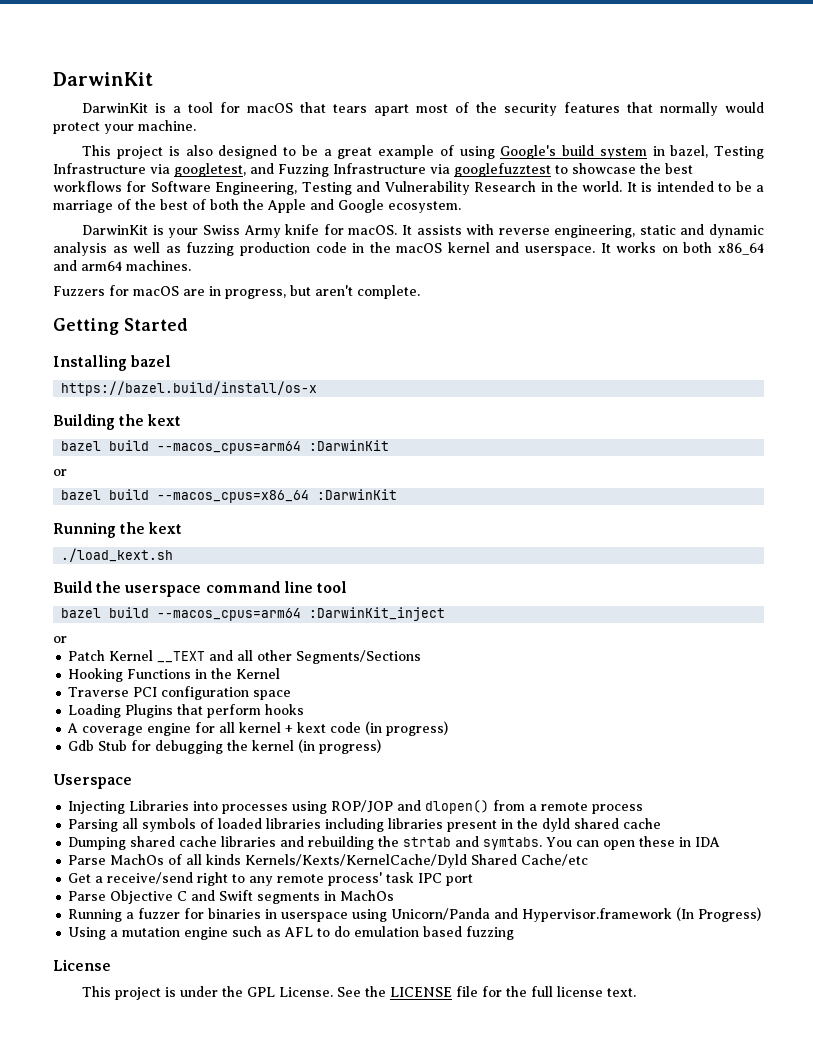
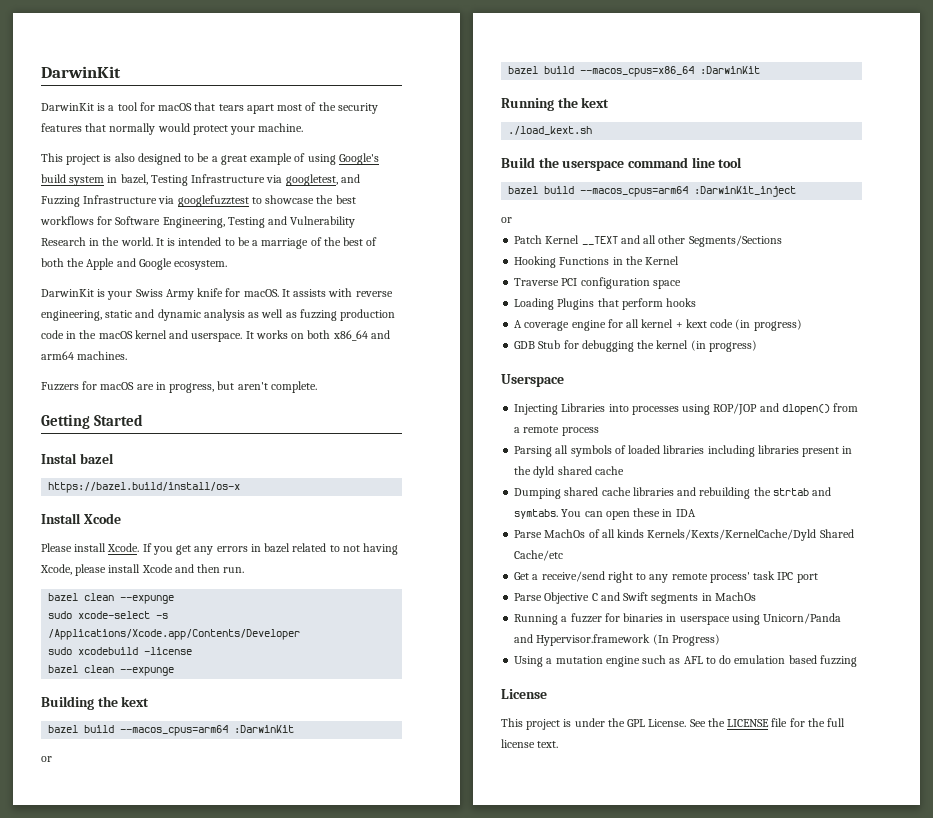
- Installing bazel
+ Instal bazel
+ Install Xcode
+ Please install Xcode. If you get any errors in bazel related to not having Xcode, please install Xcode and then run.
+ bazel clean --expunge
+ sudo xcode-select -s /Applications/Xcode.app/Contents/Developer
+ sudo xcodebuild -license
+ bazel clean --expunge
- Gdb Stub for debugging the kernel (in progress)
+ GDB Stub for debugging the kernel (in progress)

